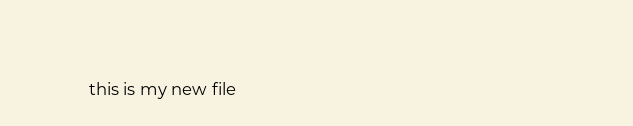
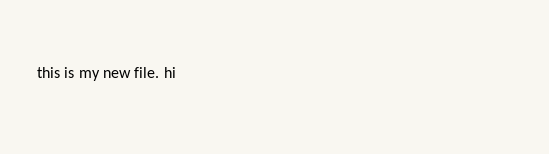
- this is my new file
+ this is my new file. hi

